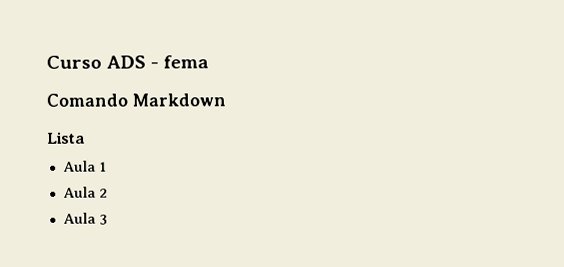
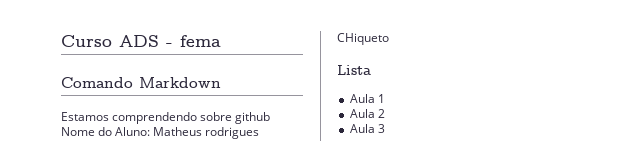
+ Estamos comprendendo sobre github Nome do Aluno: Matheus rodrigues CHiqueto

